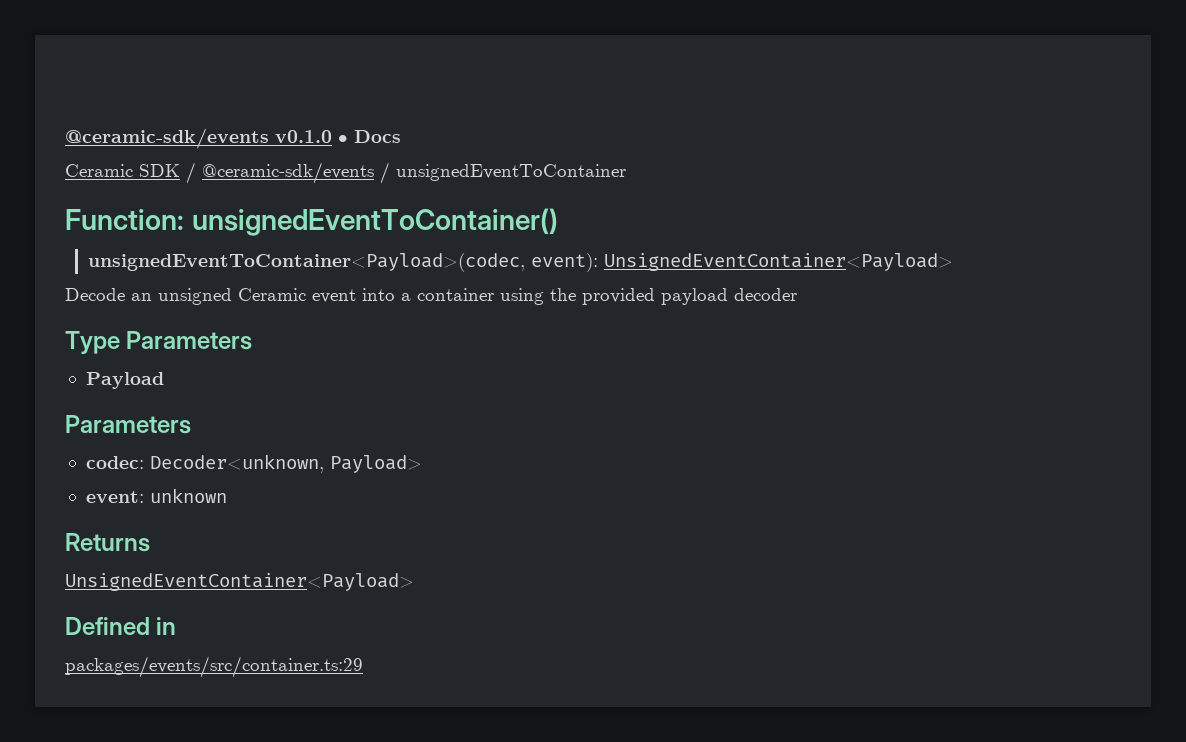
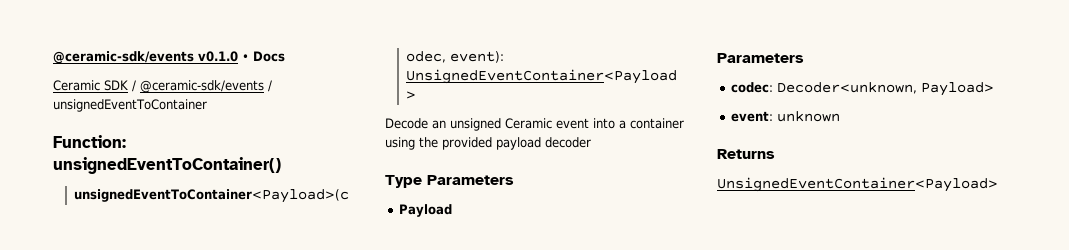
- Defined in
- packages/events/src/container.ts:29

